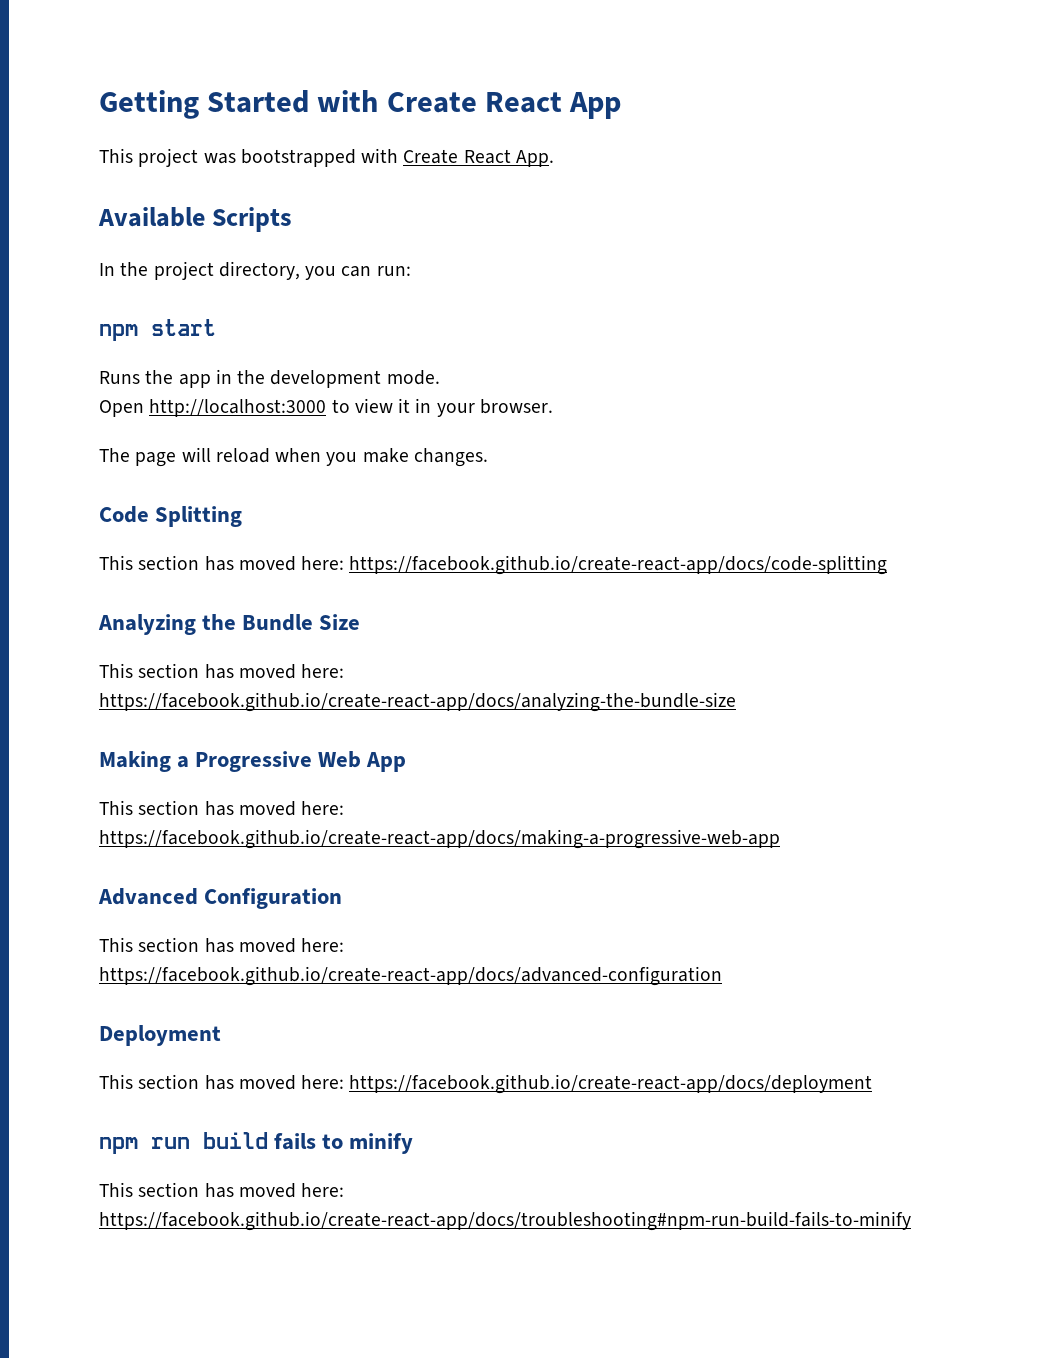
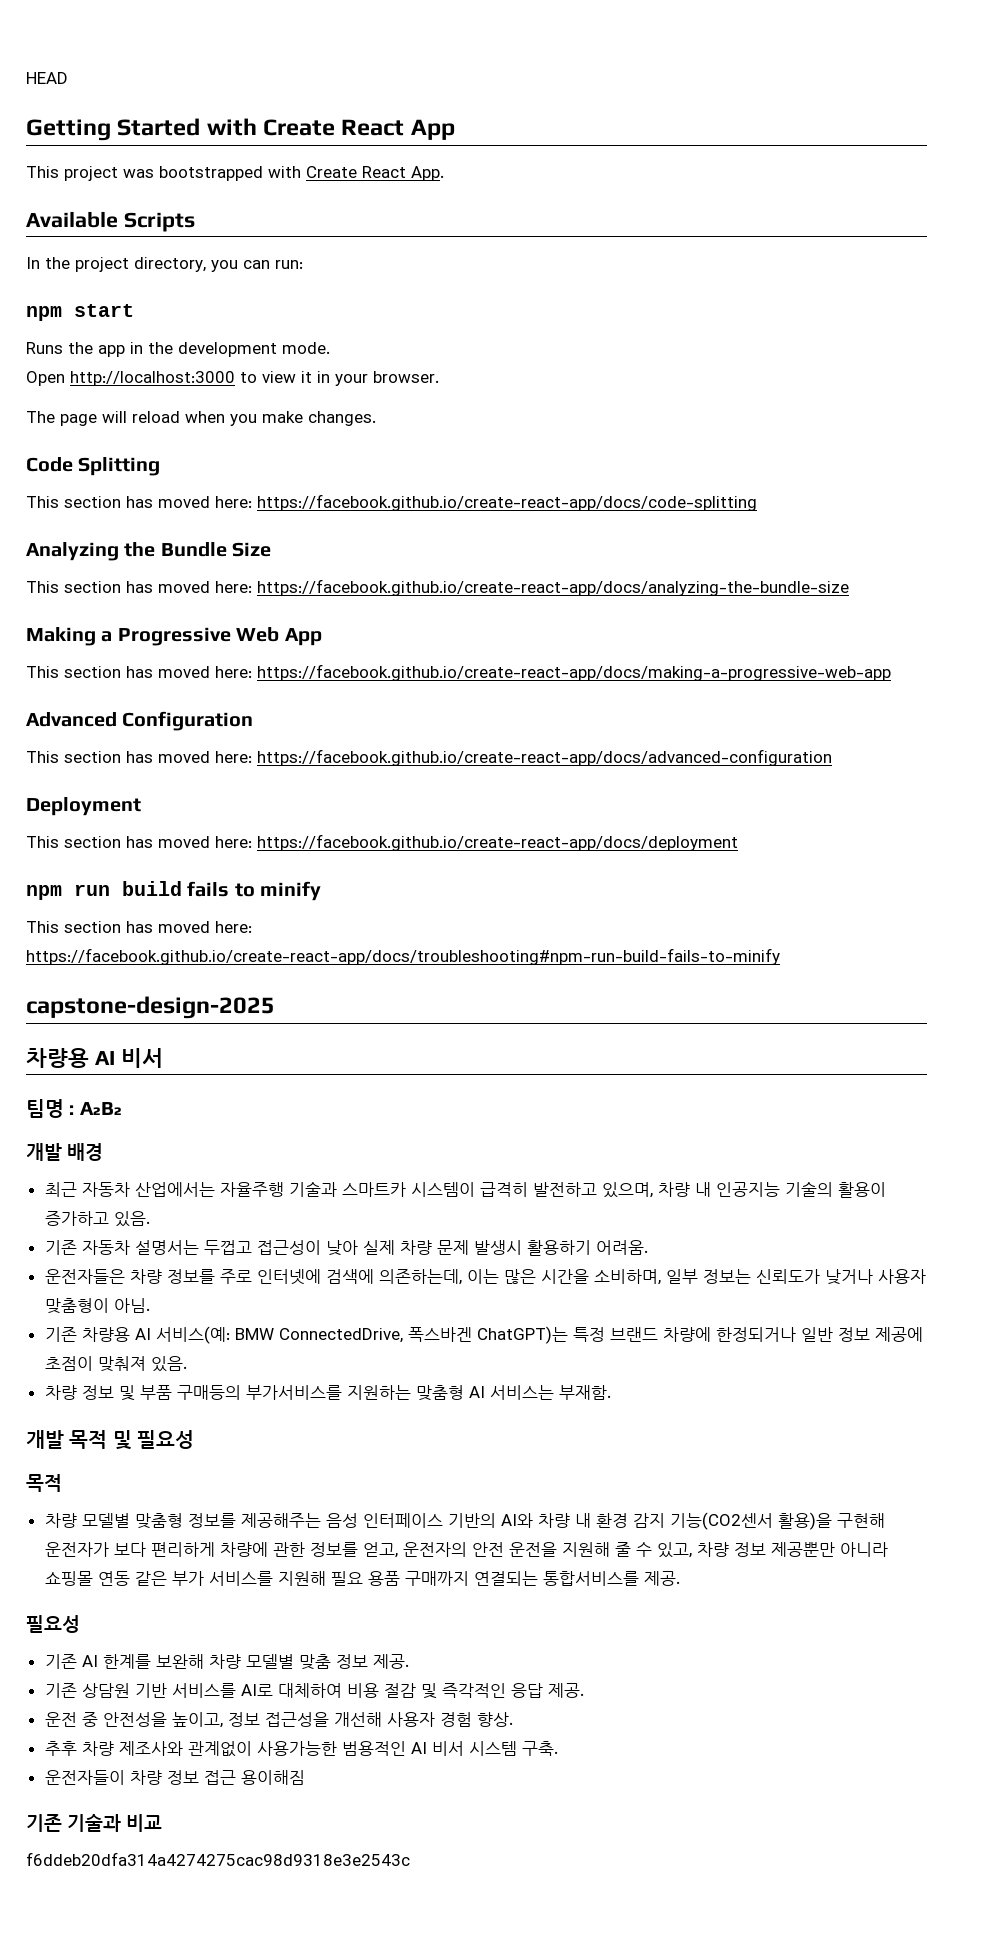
+ HEAD
+ capstone-design-2025
+ 차량용 AI 비서
+ 팀명 : A₂B₂
+ 개발 배경
+ 최근 자동차 산업에서는 자율주행 기술과 스마트카 시스템이 급격히 발전하고 있으며, 차량 내 인공지능 기술의 활용이 증가하고 있음.
+ 기존 자동차 설명서는 두껍고 접근성이 낮아 실제 차량 문제 발생시 활용하기 어려움.
+ 운전자들은 차량 정보를 주로 인터넷에 검색에 의존하는데, 이는 많은 시간을 소비하며, 일부 정보는 신뢰도가 낮거나 사용자 맞춤형이 아님.
+ 기존 차량용 AI 서비스(예: BMW ConnectedDrive, 폭스바겐 ChatGPT)는 특정 브랜드 차량에 한정되거나 일반 정보 제공에 초점이 맞춰져 있음.
+ 차량 정보 및 부품 구매등의 부가서비스를 지원하는 맞춤형 AI 서비스는 부재함.
+ 개발 목적 및 필요성
+ 목적
+ 차량 모델별 맞춤형 정보를 제공해주는 음성 인터페이스 기반의 AI와 차량 내 환경 감지 기능(CO2센서 활용)을 구현해 운전자가 보다 편리하게 차량에 관한 정보를 얻고, 운전자의 안전 운전을 지원해 줄 수 있고, 차량 정보 제공뿐만 아니라 쇼핑몰 연동 같은 부가 서비스를 지원해 필요 용품 구매까지 연결되는 통합서비스를 제공.
+ 필요성
+ 기존 AI 한계를 보완해 차량 모델별 맞춤 정보 제공.
+ 기존 상담원 기반 서비스를 AI로 대체하여 비용 절감 및 즉각적인 응답 제공.
+ 운전 중 안전성을 높이고, 정보 접근성을 개선해 사용자 경험 향상.
+ 추후 차량 제조사와 관계없이 사용가능한 범용적인 AI 비서 시스템 구축.
+ 운전자들이 차량 정보 접근 용이해짐
+ 기존 기술과 비교
+ f6ddeb20dfa314a4274275cac98d9318e3e2543c

